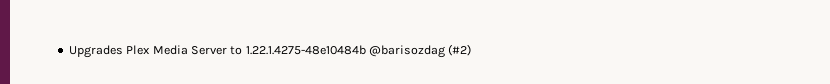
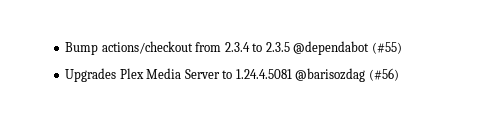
+ Bump actions/checkout from 2.3.4 to 2.3.5 @dependabot (#55)
- Upgrades Plex Media Server to 1.22.1.4275-48e10484b @barisozdag (#2)
+ Upgrades Plex Media Server to 1.24.4.5081 @barisozdag (#56)

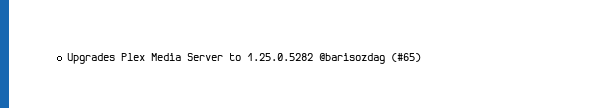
- Bump actions/checkout from 2.3.4 to 2.3.5 @dependabot (#55)
- Upgrades Plex Media Server to 1.24.4.5081 @barisozdag (#56)
+ Upgrades Plex Media Server to 1.25.0.5282 @barisozdag (#65)

